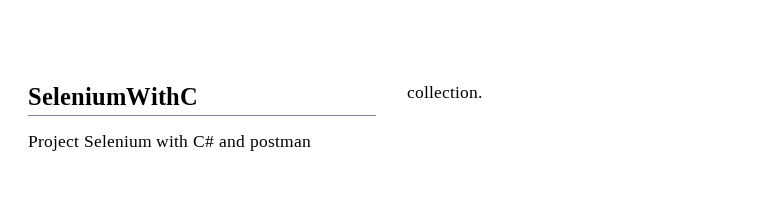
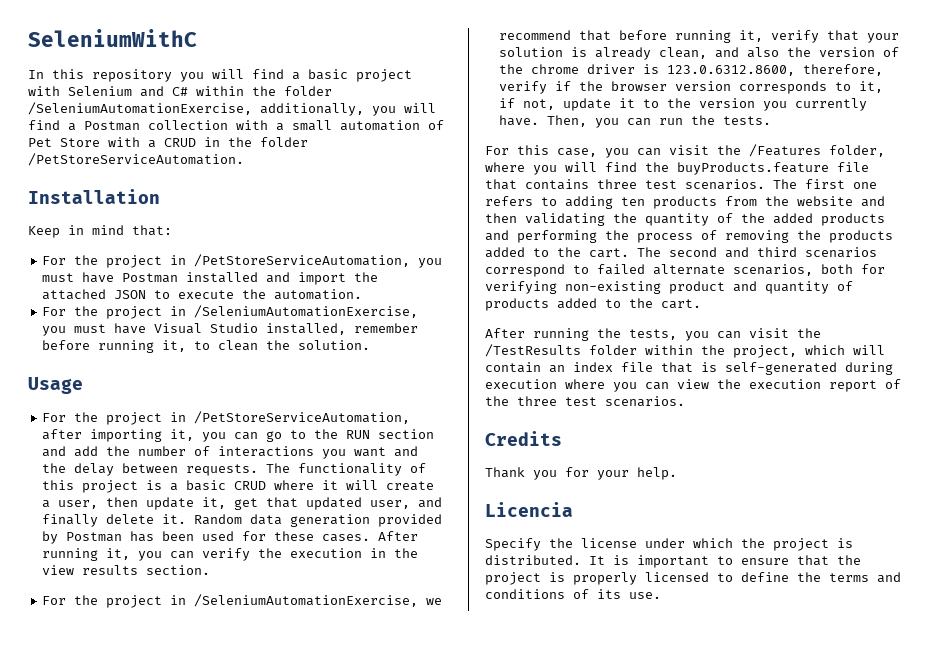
- Project Selenium with C# and postman collection.
+ In this repository you will find a basic project with Selenium and C# within the folder /SeleniumAutomationExercise, additionally, you will find a Postman collection with a small automation of Pet Store with a CRUD in the folder /PetStoreServiceAutomation.
+ Installation
+ Keep in mind that:
+ For the project in /PetStoreServiceAutomation, you must have Postman installed and import the attached JSON to execute the automation.
+ For the project in /SeleniumAutomationExercise, you must have Visual Studio installed, remember before running it, to clean the solution.
+ Usage
+ For the project in /PetStoreServiceAutomation, after importing it, you can go to the RUN section and add the number of interactions you want and the delay between requests. The functionality of this project is a basic CRUD where it will create a user, then update it, get that updated user, and finally delete it. Random data generation provided by Postman has been used for these cases. After running it, you can verify the execution in the view results section.
+ For the project in /SeleniumAutomationExercise, we recommend that before running it, verify that your solution is already clean, and also the version of the chrome driver is 123.0.6312.8600, therefore, verify if the browser version corresponds to it, if not, update it to the version you currently have. Then, you can run the tests.
+ For this case, you can visit the /Features folder, where you will find the buyProducts.feature file that contains three test scenarios. The first one refers to adding ten products from the website and then validating the quantity of the added products and performing the process of removing the products added to the cart. The second and third scenarios correspond to failed alternate scenarios, both for verifying non-existing product and quantity of products added to the cart.
+ After running the tests, you can visit the /TestResults folder within the project, which will contain an index file that is self-generated during execution where you can view the execution report of the three test scenarios.
+ Credits
+ Thank you for your help.
+ Licencia
+ Specify the license under which the project is distributed. It is important to ensure that the project is properly licensed to define the terms and conditions of its use.

